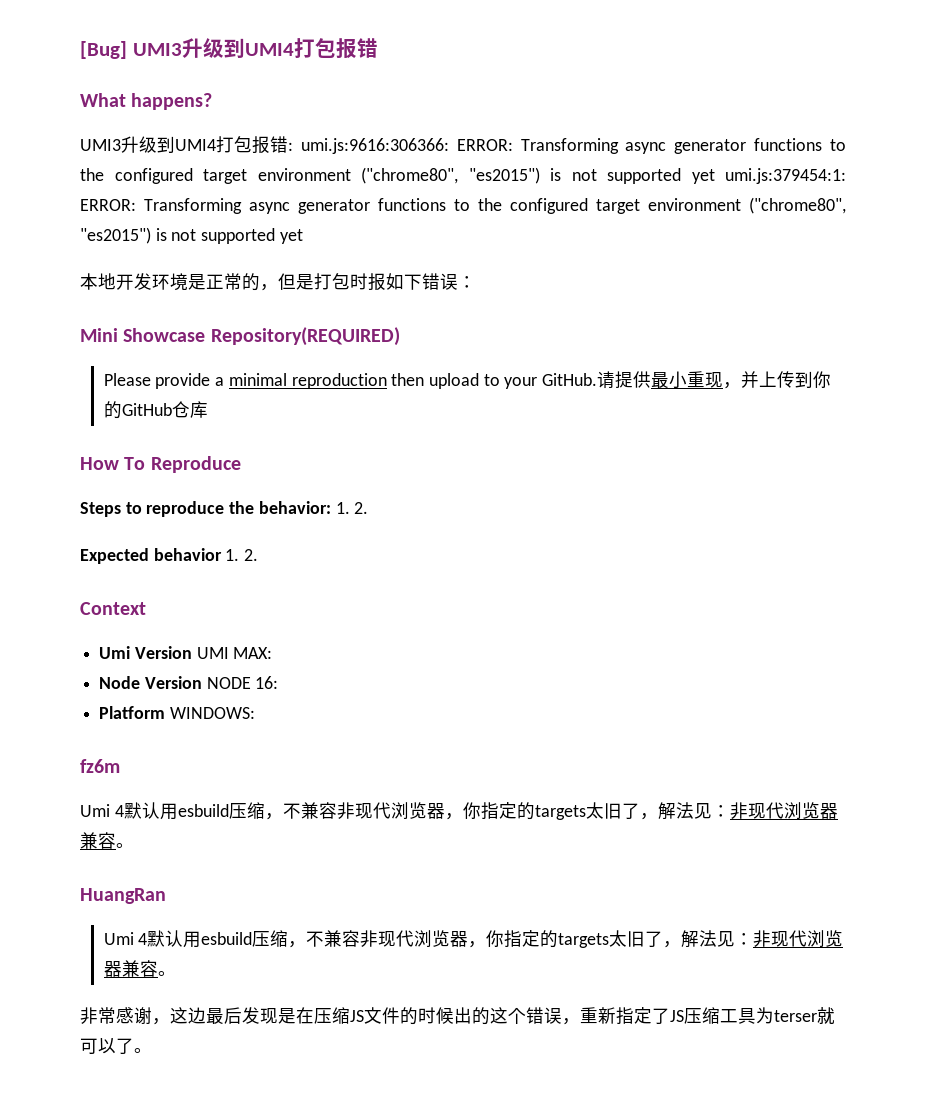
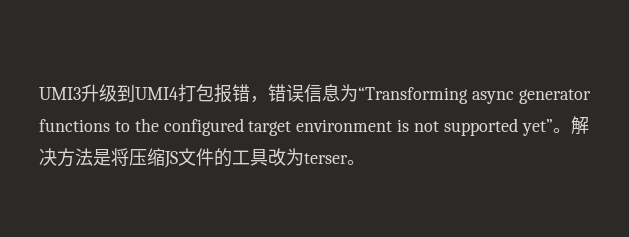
- [Bug] UMI3升级到UMI4打包报错
- What happens?
- UMI3升级到UMI4打包报错: umi.js:9616:306366: ERROR: Transforming async generator functions to the configured target environment ("chrome80", "es2015") is not supported yet umi.js:379454:1: ERROR: Transforming async generator functions to the configured target environment ("chrome80", "es2015") is not supported yet
- 本地开发环境是正常的，但是打包时报如下错误：
- Mini Showcase Repository(REQUIRED)
- Please provide a minimal reproduction then upload to your GitHub.请提供最小重现，并上传到你的GitHub仓库
- How To Reproduce
- Steps to reproduce the behavior: 1. 2.
- Expected behavior 1. 2.
- Context
- Umi Version UMI MAX:
- Node Version NODE 16:
- Platform WINDOWS:
- fz6m
- Umi 4默认用esbuild压缩，不兼容非现代浏览器，你指定的targets太旧了，解法见：非现代浏览器兼容。
- HuangRan
- Umi 4默认用esbuild压缩，不兼容非现代浏览器，你指定的targets太旧了，解法见：非现代浏览器兼容。
- 非常感谢，这边最后发现是在压缩JS文件的时候出的这个错误，重新指定了JS压缩工具为terser就可以了。
+ UMI3升级到UMI4打包报错，错误信息为“Transforming async generator functions to the configured target environment is not supported yet”。解决方法是将压缩JS文件的工具改为terser。

